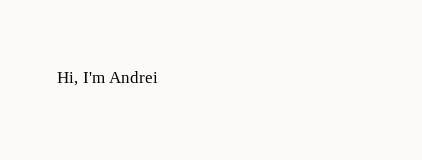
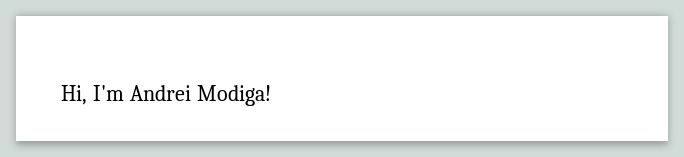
- Hi, I'm Andrei
+ Hi, I'm Andrei Modiga!

